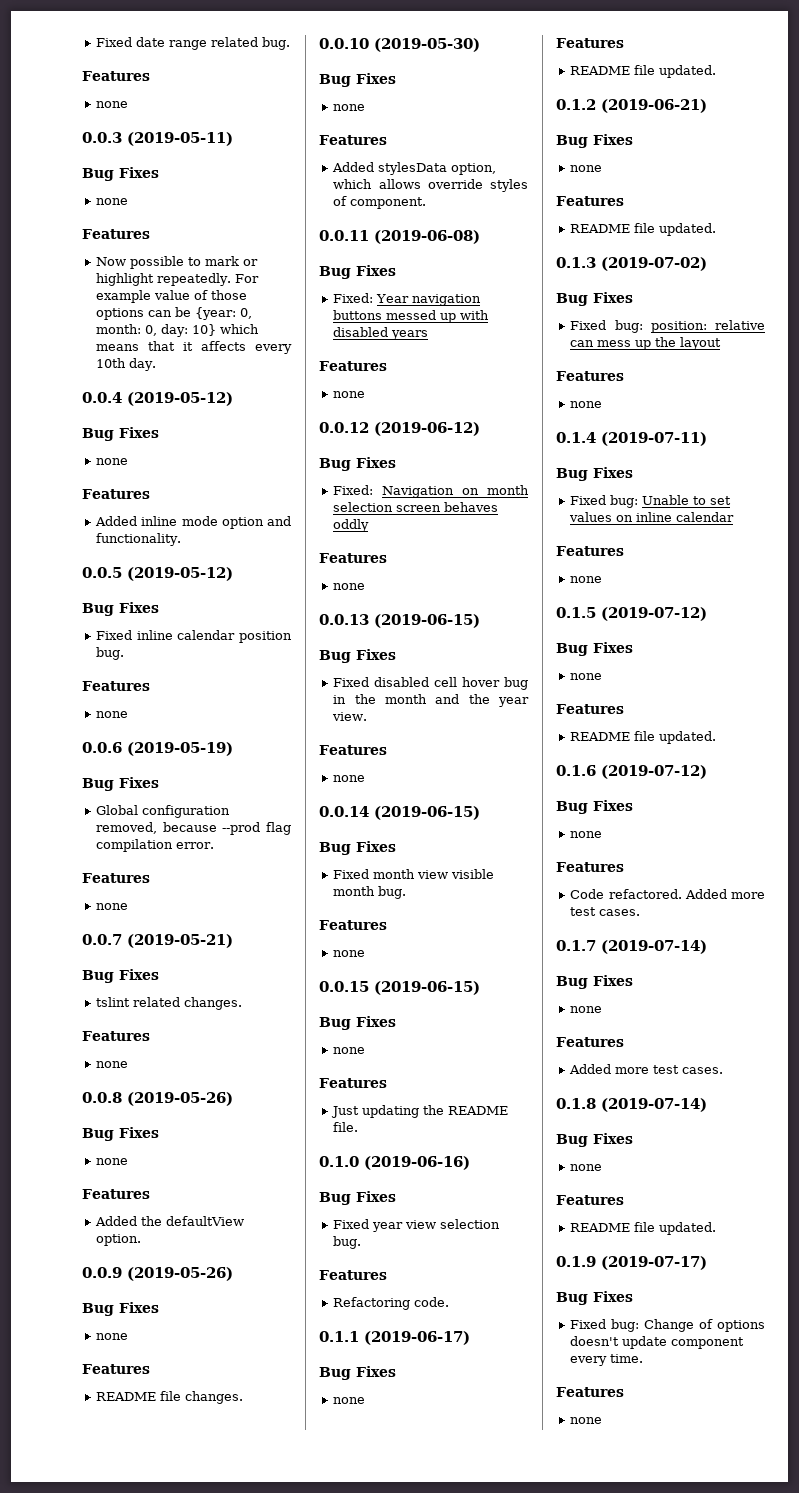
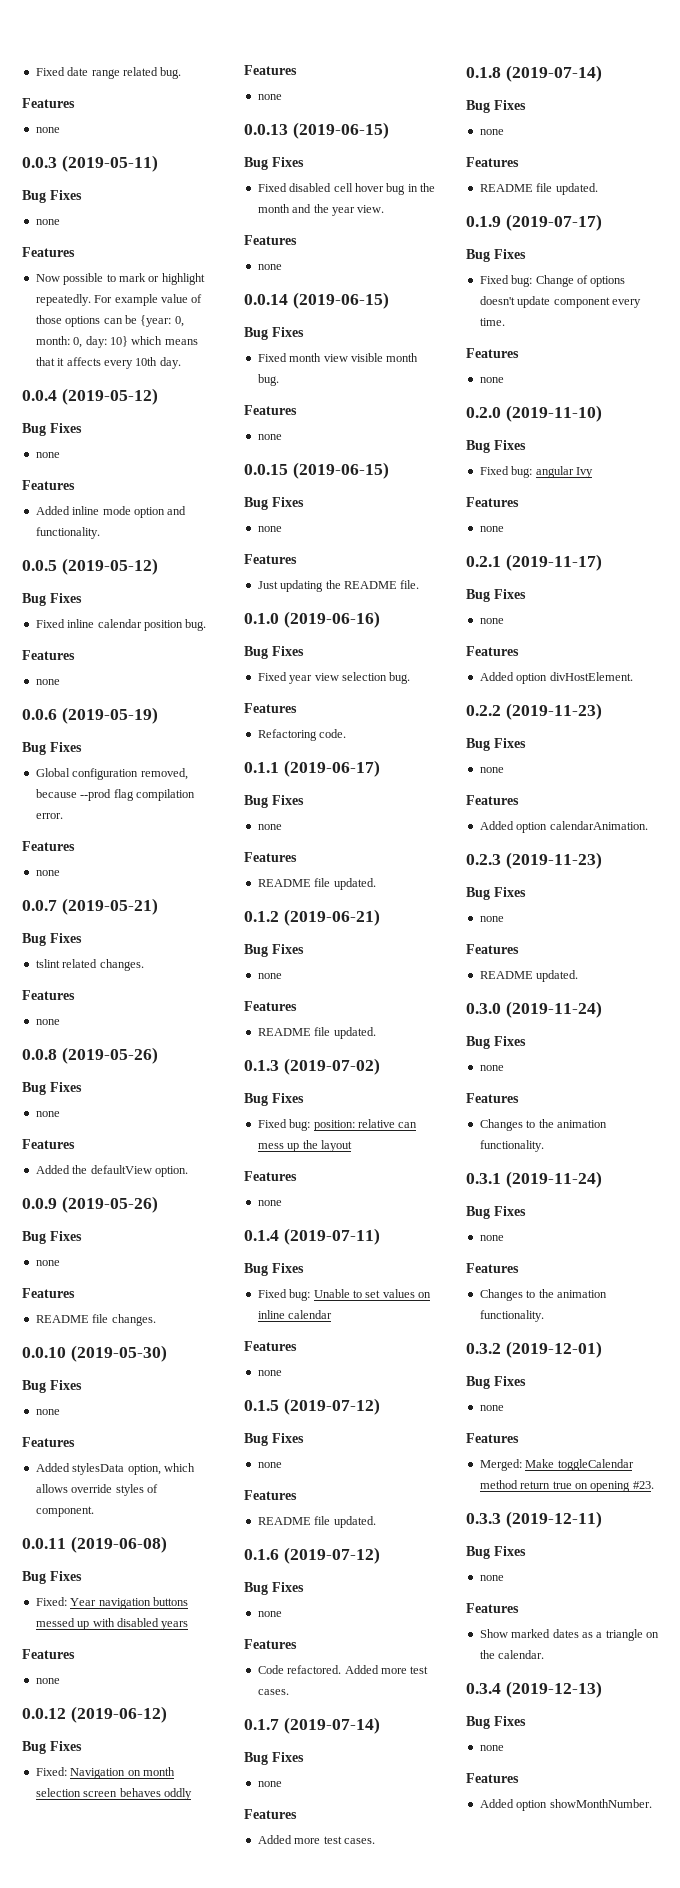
+ 0.2.0 (2019-11-10)
+ Bug Fixes
+ Fixed bug: angular Ivy
+ Features
+ none
+ 0.2.1 (2019-11-17)
+ Bug Fixes
+ none
+ Features
+ Added option divHostElement.
+ 0.2.2 (2019-11-23)
+ Bug Fixes
+ none
+ Features
+ Added option calendarAnimation.
+ 0.2.3 (2019-11-23)
+ Bug Fixes
+ none
+ Features
+ README updated.
+ 0.3.0 (2019-11-24)
+ Bug Fixes
+ none
+ Features
+ Changes to the animation functionality.
+ 0.3.1 (2019-11-24)
+ Bug Fixes
+ none
+ Features
+ Changes to the animation functionality.
+ 0.3.2 (2019-12-01)
+ Bug Fixes
+ none
+ Features
+ Merged: Make toggleCalendar method return true on opening #23.
+ 0.3.3 (2019-12-11)
+ Bug Fixes
+ none
+ Features
+ Show marked dates as a triangle on the calendar.
+ 0.3.4 (2019-12-13)
+ Bug Fixes
+ none
+ Features
+ Added option showMonthNumber.

